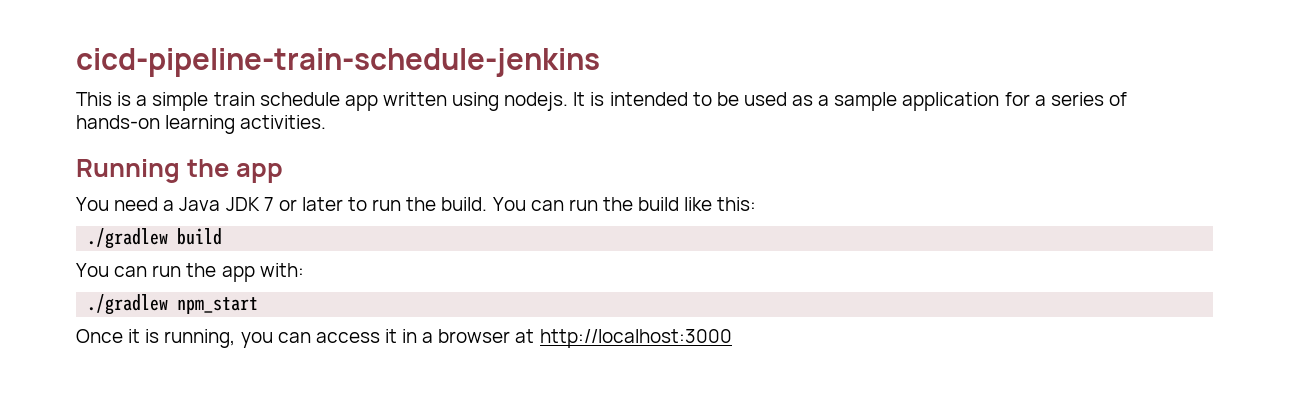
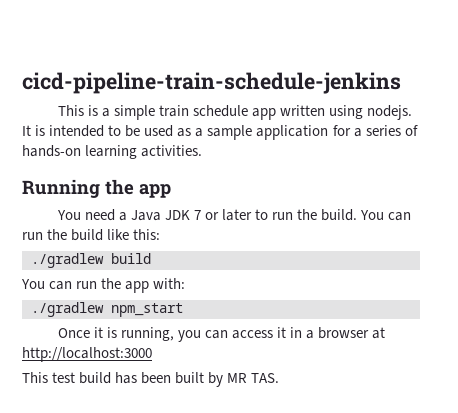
+ This test build has been built by MR TAS.

